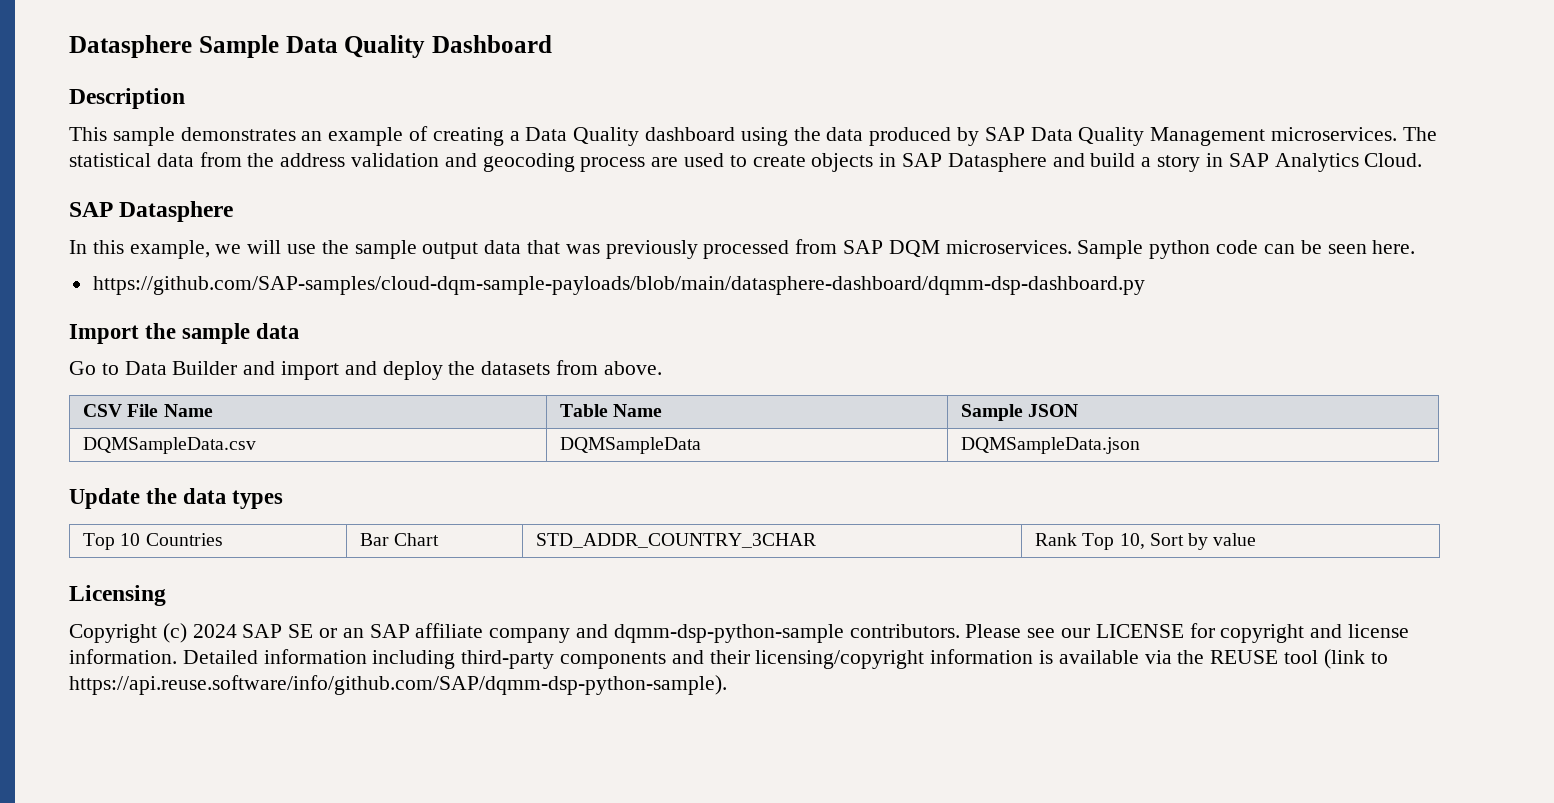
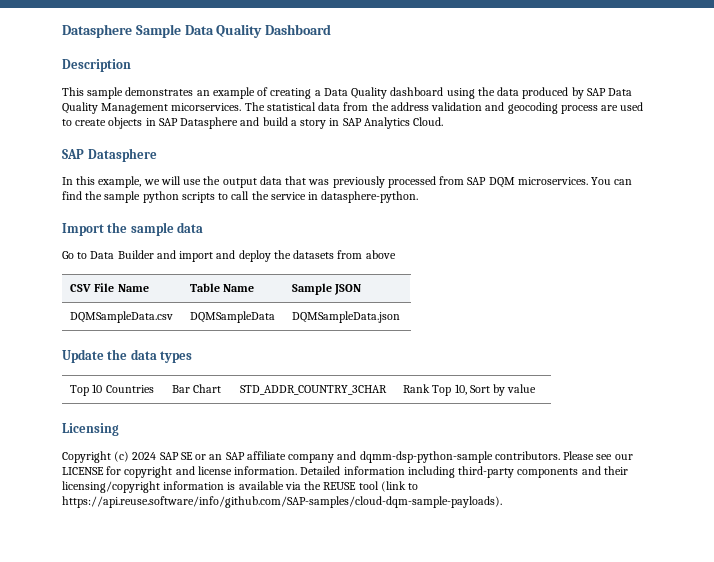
- This sample demonstrates an example of creating a Data Quality dashboard using the data produced by SAP Data Quality Management microservices.
+ This sample demonstrates an example of creating a Data Quality dashboard using the data produced by SAP Data Quality Management micorservices.
- In this example, we will use the sample output data that was previously processed from SAP DQM microservices.
+ In this example, we will use the output data that was previously processed from SAP DQM microservices.
- Sample python code can be seen here.
- https://github.com/SAP-samples/cloud-dqm-sample-payloads/blob/main/datasphere-dashboard/dqmm-dsp-dashboard.py
+ You can find the sample python scripts to call the service in datasphere-python.
- Go to Data Builder and import and deploy the datasets from above.
+ Go to Data Builder and import and deploy the datasets from above
- Detailed information including third-party components and their licensing/copyright information is available via the REUSE tool (link to https://api.reuse.software/info/github.com/SAP/dqmm-dsp-python-sample).
+ Detailed information including third-party components and their licensing/copyright information is available via the REUSE tool (link to https://api.reuse.software/info/github.com/SAP-samples/cloud-dqm-sample-payloads).

